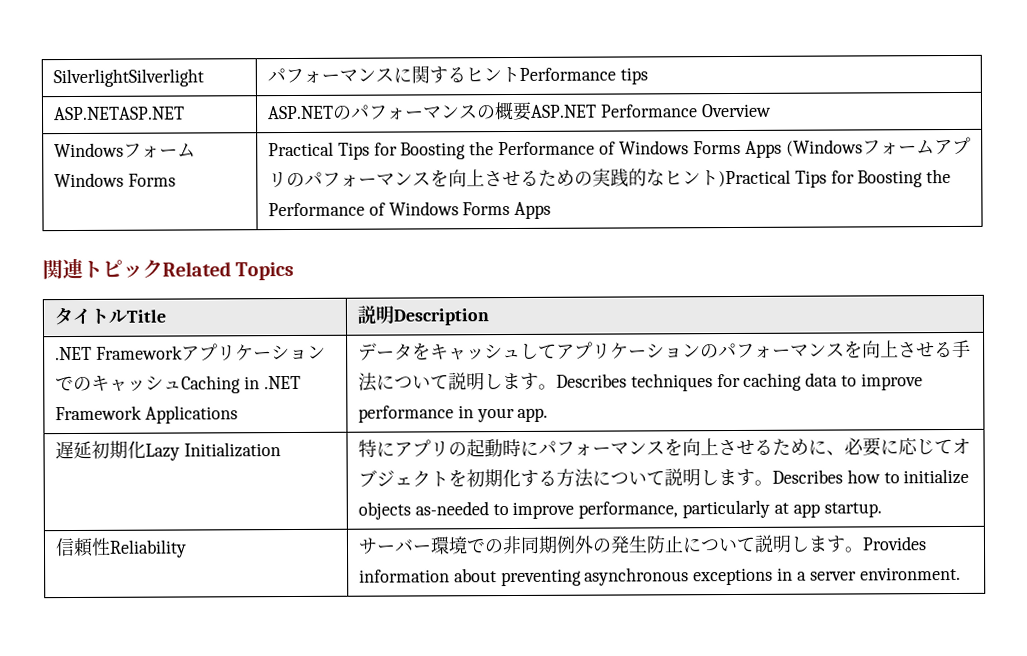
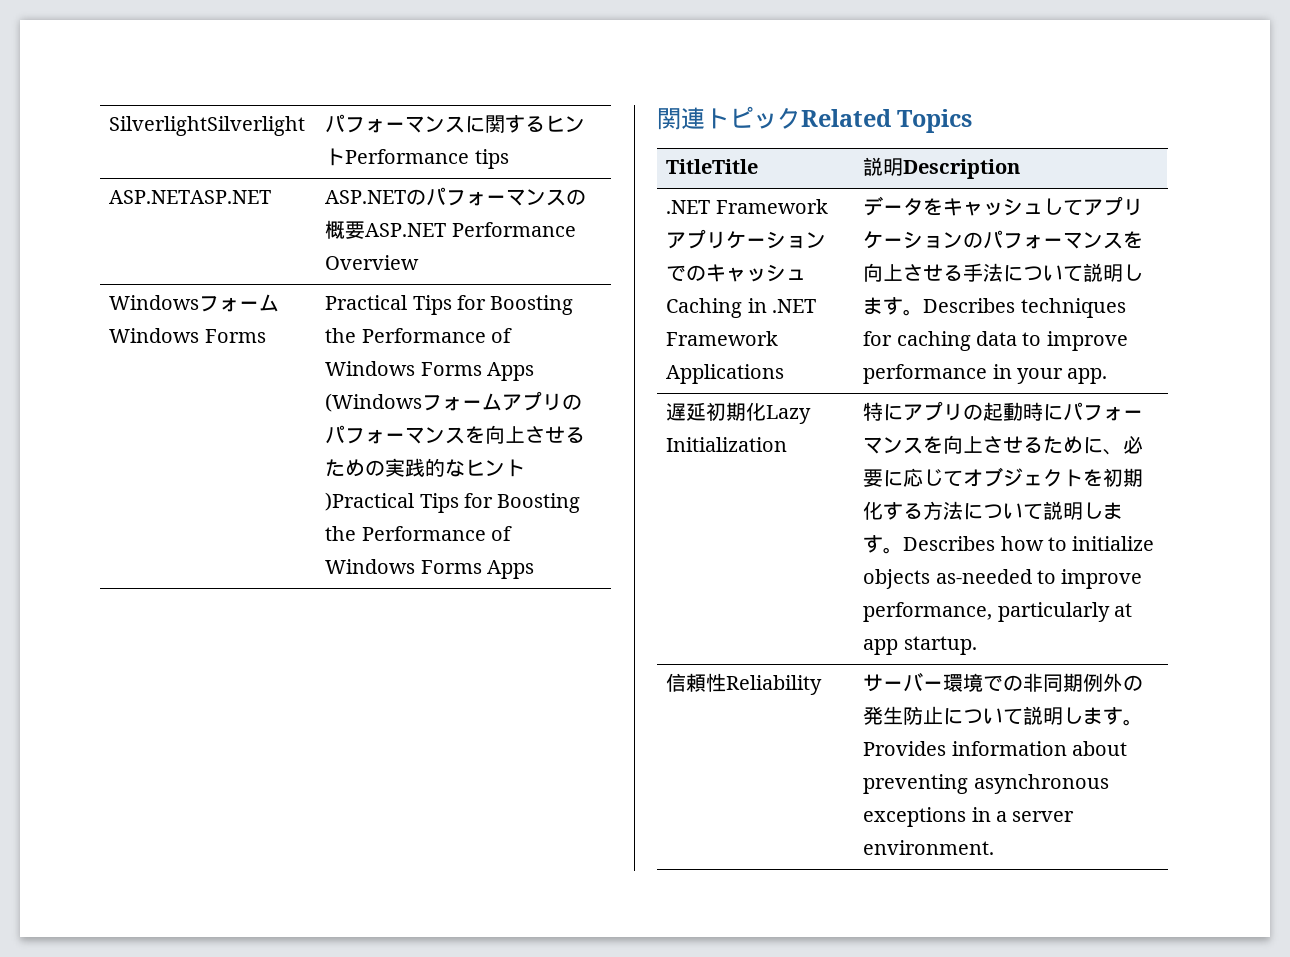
- タイトルTitle | 説明Description
+ TitleTitle | 説明Description

